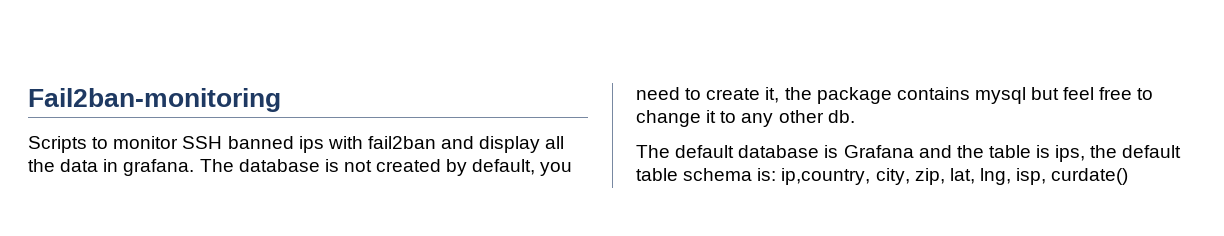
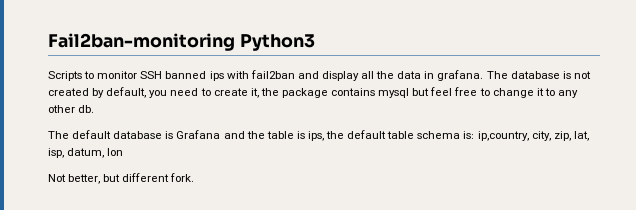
- Fail2ban-monitoring
+ Fail2ban-monitoring Python3
- The default database is Grafana and the table is ips, the default table schema is: ip,country, city, zip, lat, lng, isp, curdate()
+ The default database is Grafana and the table is ips, the default table schema is: ip,country, city, zip, lat, isp, datum, lon
+ Not better, but different fork.

